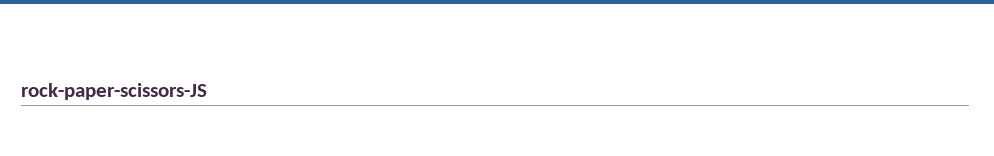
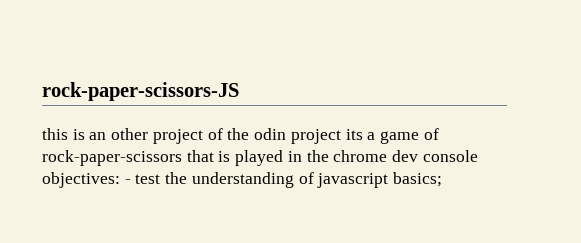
+ this is an other project of the odin project its a game of rock-paper-scissors that is played in the chrome dev console objectives: - test the understanding of javascript basics;

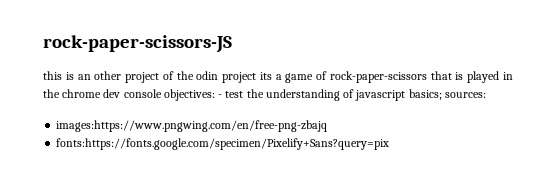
- this is an other project of the odin project its a game of rock-paper-scissors that is played in the chrome dev console objectives: - test the understanding of javascript basics;
+ this is an other project of the odin project its a game of rock-paper-scissors that is played in the chrome dev console objectives: - test the understanding of javascript basics; sources:
+ images:https://www.pngwing.com/en/free-png-zbajq
+ fonts:https://fonts.google.com/specimen/Pixelify+Sans?query=pix

